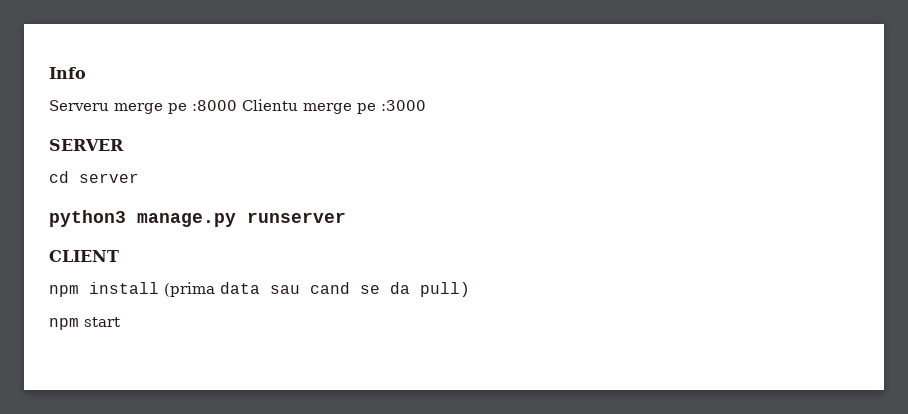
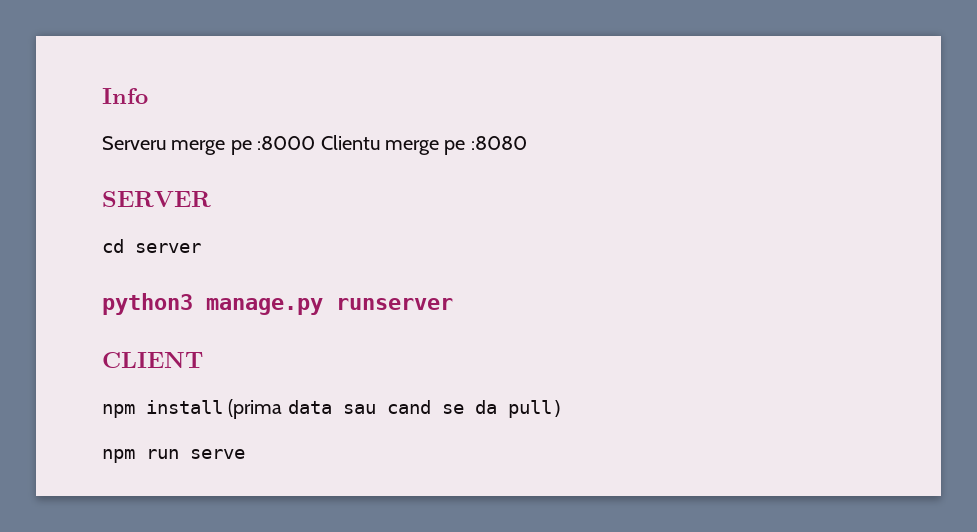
- Serveru merge pe :8000 Clientu merge pe :3000
+ Serveru merge pe :8000 Clientu merge pe :8080
- npm start
+ npm run serve

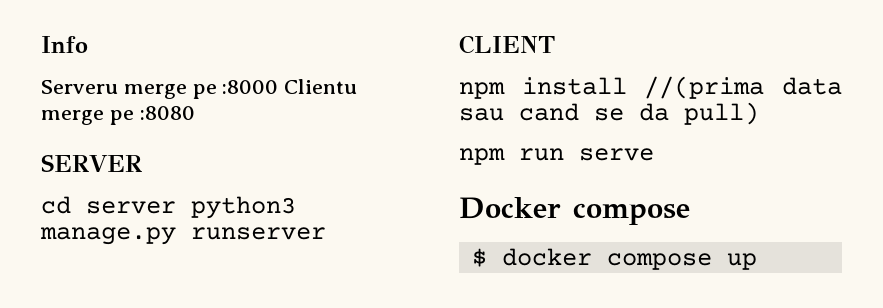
- cd server
- python3 manage.py runserver
+ cd server python3 manage.py runserver
- npm install (prima data sau cand se da pull)
+ npm install //(prima data sau cand se da pull)
+ Docker compose
+ $ docker compose up

